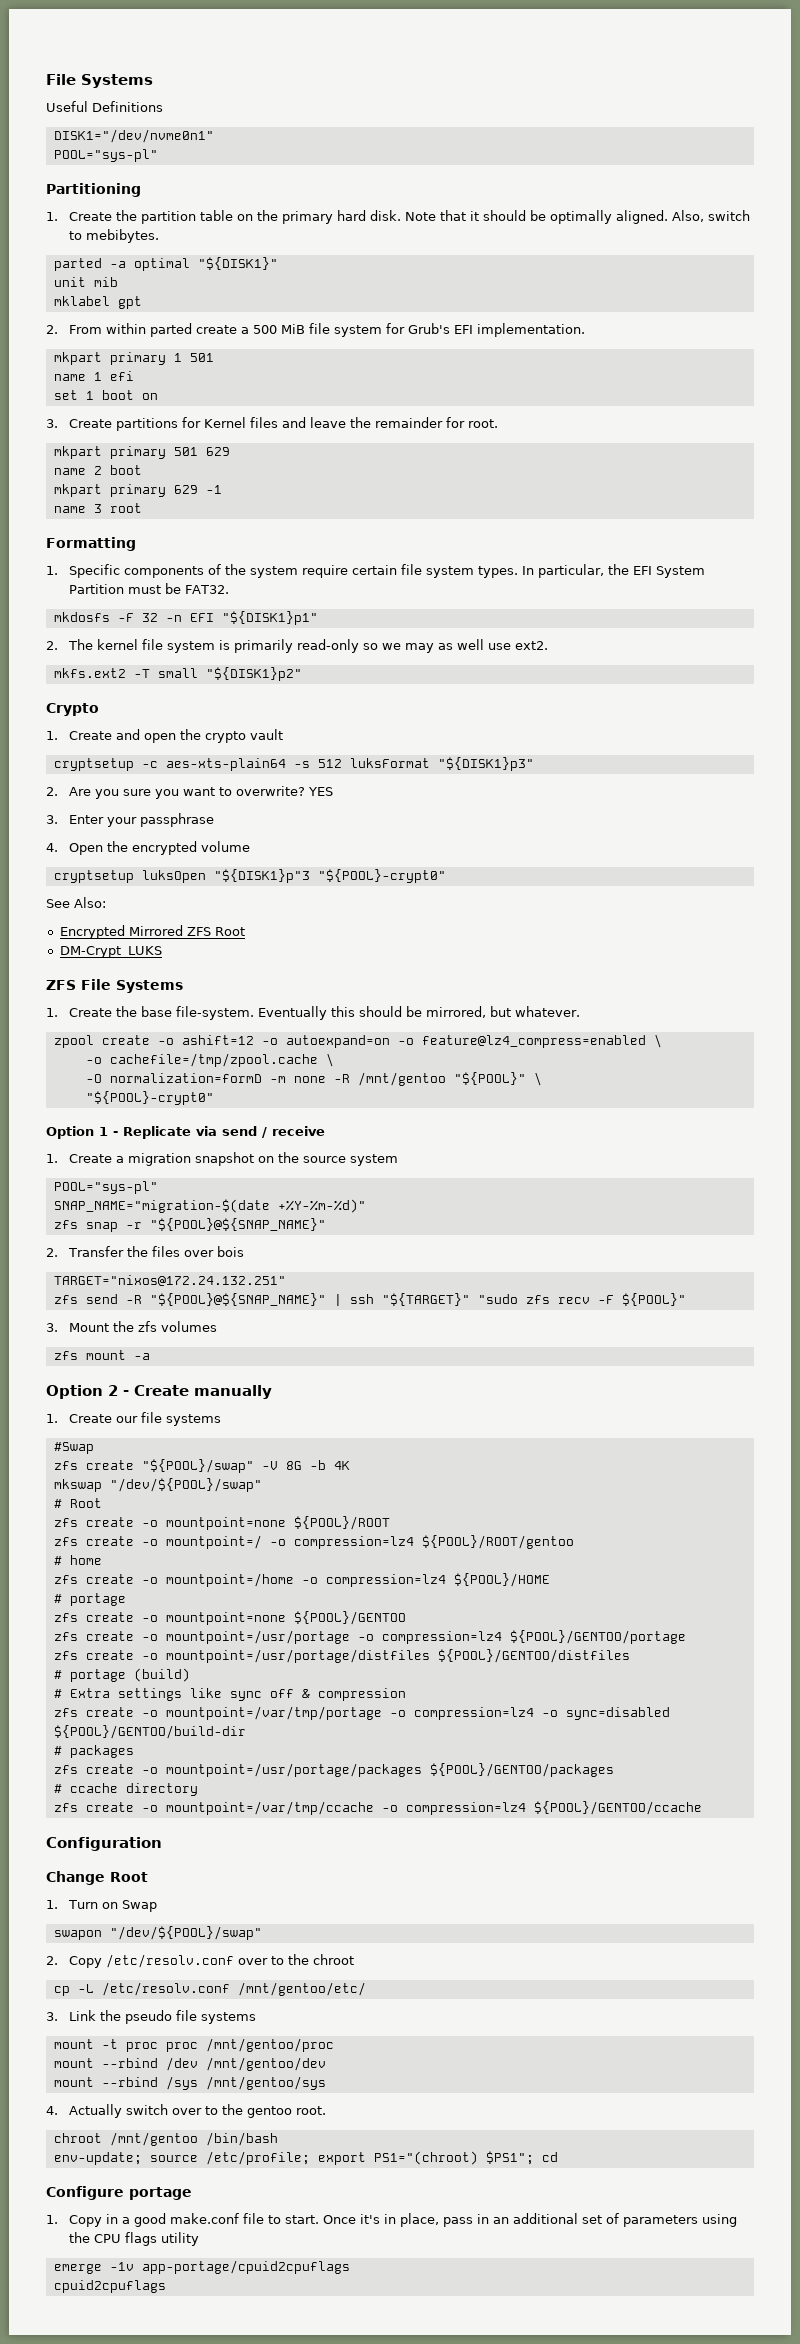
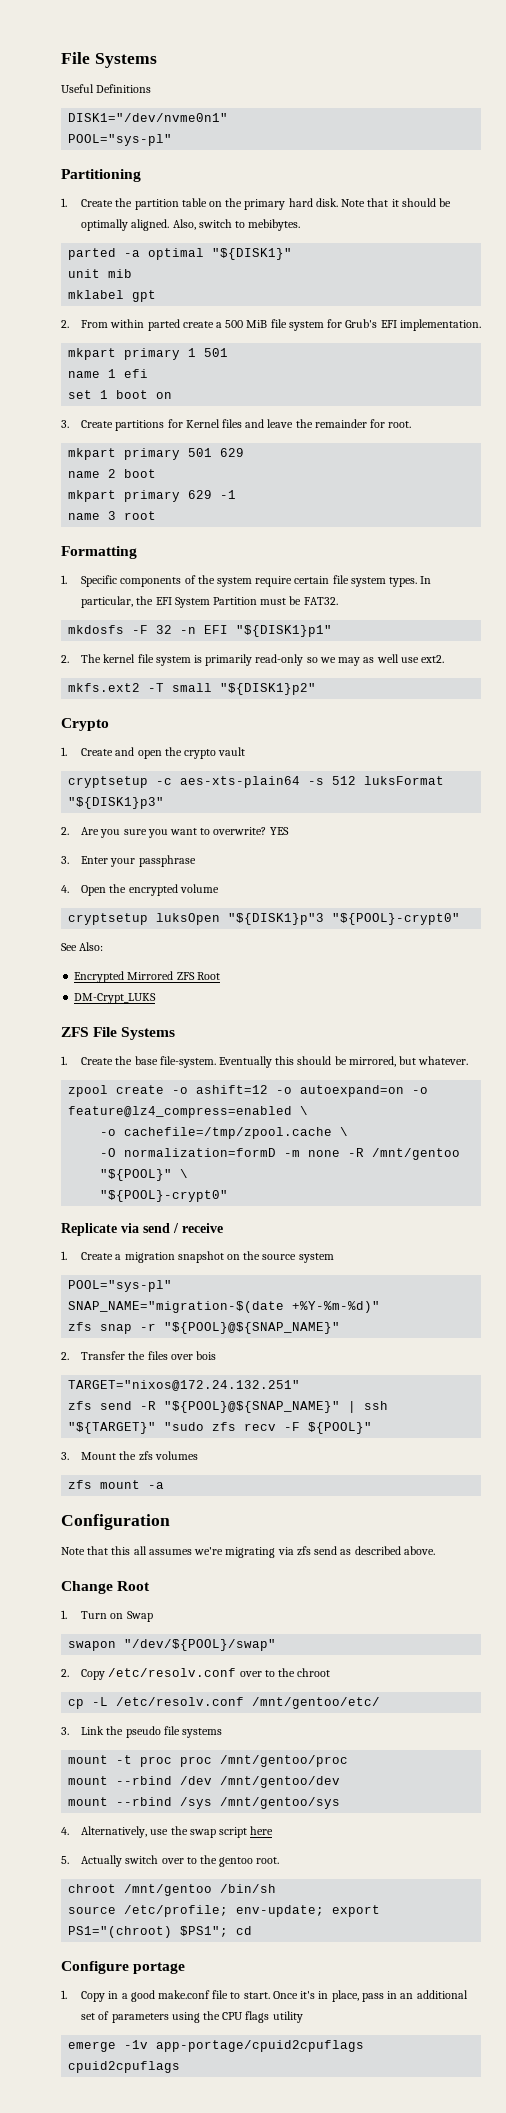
- Option 1 - Replicate via send / receive
+ Replicate via send / receive
- Option 2 - Create manually
- 1. Create our file systems
- #Swap
- zfs create "${POOL}/swap" -V 8G -b 4K
- mkswap "/dev/${POOL}/swap"
- # Root
- zfs create -o mountpoint=none ${POOL}/ROOT
- zfs create -o mountpoint=/ -o compression=lz4 ${POOL}/ROOT/gentoo
- # home
- zfs create -o mountpoint=/home -o compression=lz4 ${POOL}/HOME
- # portage
- zfs create -o mountpoint=none ${POOL}/GENTOO
- zfs create -o mountpoint=/usr/portage -o compression=lz4 ${POOL}/GENTOO/portage
- zfs create -o mountpoint=/usr/portage/distfiles ${POOL}/GENTOO/distfiles
- # portage (build)
- # Extra settings like sync off & compression
- zfs create -o mountpoint=/var/tmp/portage -o compression=lz4 -o sync=disabled ${POOL}/GENTOO/build-dir
- # packages
- zfs create -o mountpoint=/usr/portage/packages ${POOL}/GENTOO/packages
- # ccache directory
- zfs create -o mountpoint=/var/tmp/ccache -o compression=lz4 ${POOL}/GENTOO/ccache
  Configuration
+ Note that this all assumes we're migrating via zfs send as described above.
- 4. Actually switch over to the gentoo root.
+ 4. Alternatively, use the swap script here
+ 5. Actually switch over to the gentoo root.
- chroot /mnt/gentoo /bin/bash
- env-update; source /etc/profile; export PS1="(chroot) $PS1"; cd
+ chroot /mnt/gentoo /bin/sh
+ source /etc/profile; env-update; export PS1="(chroot) $PS1"; cd

